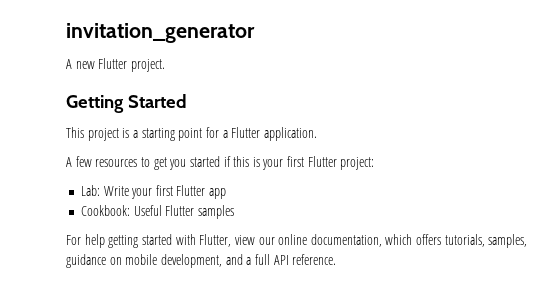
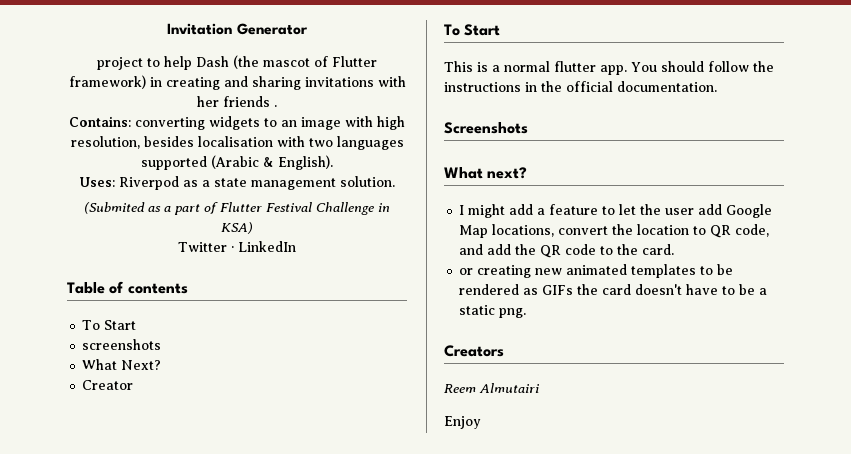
- invitation_generator
- A new Flutter project.
- Getting Started
+ Invitation Generator
+ project to help Dash (the mascot of Flutter framework) in creating and sharing invitations with her friends .
+ Contains: converting widgets to an image with high resolution, besides localisation with two languages supported (Arabic & English).
+ Uses: Riverpod as a state management solution.
+ (Submited as a part of Flutter Festival Challenge in KSA)
+ Twitter · LinkedIn
+ Table of contents
+ To Start
+ screenshots
+ What Next?
+ Creator
+ To Start
- This project is a starting point for a Flutter application.
- A few resources to get you started if this is your first Flutter project:
- Lab: Write your first Flutter app
- Cookbook: Useful Flutter samples
- For help getting started with Flutter, view our online documentation, which offers tutorials, samples, guidance on mobile development, and a full API reference.
+ This is a normal flutter app. You should follow the instructions in the official documentation.
+ Screenshots
+ What next?
+ I might add a feature to let the user add Google Map locations, convert the location to QR code, and add the QR code to the card.
+ or creating new animated templates to be rendered as GIFs the card doesn't have to be a static png.
+ Creators
+ Reem Almutairi
+ Enjoy

